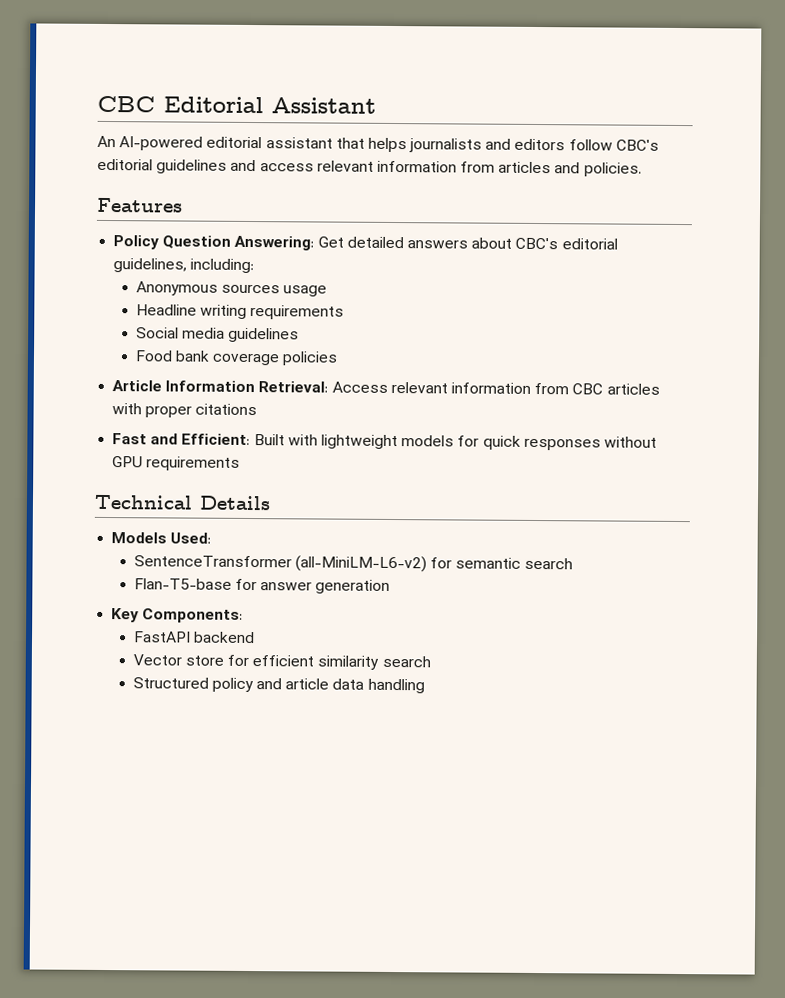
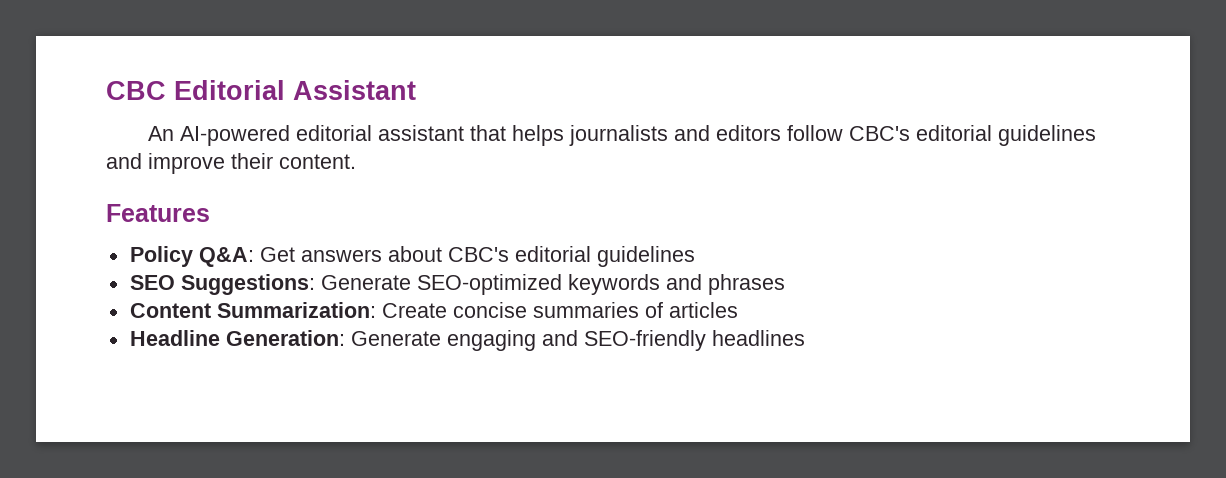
- An AI-powered editorial assistant that helps journalists and editors follow CBC's editorial guidelines and access relevant information from articles and policies.
+ An AI-powered editorial assistant that helps journalists and editors follow CBC's editorial guidelines and improve their content.
  Features
- Policy Question Answering: Get detailed answers about CBC's editorial guidelines, including:
- Anonymous sources usage
- Headline writing requirements
- Social media guidelines
- Food bank coverage policies
- Article Information Retrieval: Access relevant information from CBC articles with proper citations
- Fast and Efficient: Built with lightweight models for quick responses without GPU requirements
- Technical Details
- Models Used:
- SentenceTransformer (all-MiniLM-L6-v2) for semantic search
- Flan-T5-base for answer generation
- Key Components:
- FastAPI backend
- Vector store for efficient similarity search
- Structured policy and article data handling
+ Policy Q&A: Get answers about CBC's editorial guidelines
+ SEO Suggestions: Generate SEO-optimized keywords and phrases
+ Content Summarization: Create concise summaries of articles
+ Headline Generation: Generate engaging and SEO-friendly headlines

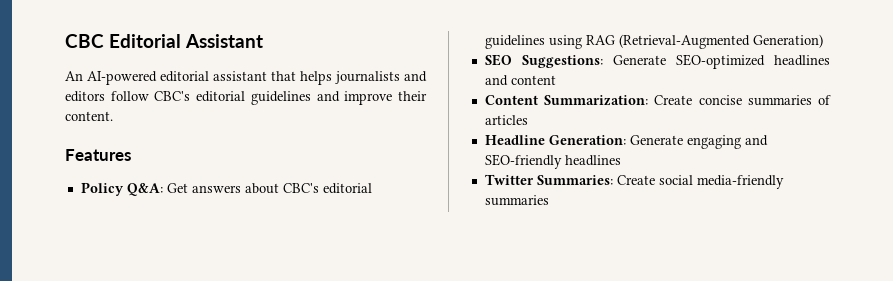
- Policy Q&A: Get answers about CBC's editorial guidelines
+ Policy Q&A: Get answers about CBC's editorial guidelines using RAG (Retrieval-Augmented Generation)
- SEO Suggestions: Generate SEO-optimized keywords and phrases
+ SEO Suggestions: Generate SEO-optimized headlines and content
+ Twitter Summaries: Create social media-friendly summaries

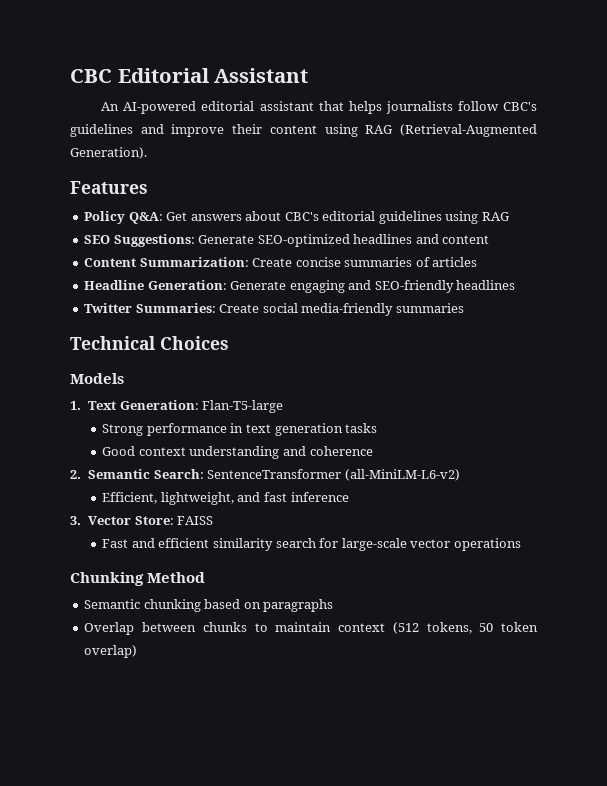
- An AI-powered editorial assistant that helps journalists and editors follow CBC's editorial guidelines and improve their content.
+ An AI-powered editorial assistant that helps journalists follow CBC's guidelines and improve their content using RAG (Retrieval-Augmented Generation).
- Policy Q&A: Get answers about CBC's editorial guidelines using RAG (Retrieval-Augmented Generation)
+ Policy Q&A: Get answers about CBC's editorial guidelines using RAG
+ Technical Choices
+ Models
+ 1. Text Generation: Flan-T5-large
+ Strong performance in text generation tasks
+ Good context understanding and coherence
+ 2. Semantic Search: SentenceTransformer (all-MiniLM-L6-v2)
+ Efficient, lightweight, and fast inference
+ 3. Vector Store: FAISS
+ Fast and efficient similarity search for large-scale vector operations
+ Chunking Method
+ Semantic chunking based on paragraphs
+ Overlap between chunks to maintain context (512 tokens, 50 token overlap)

